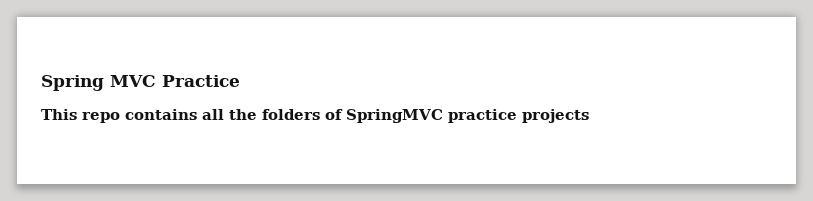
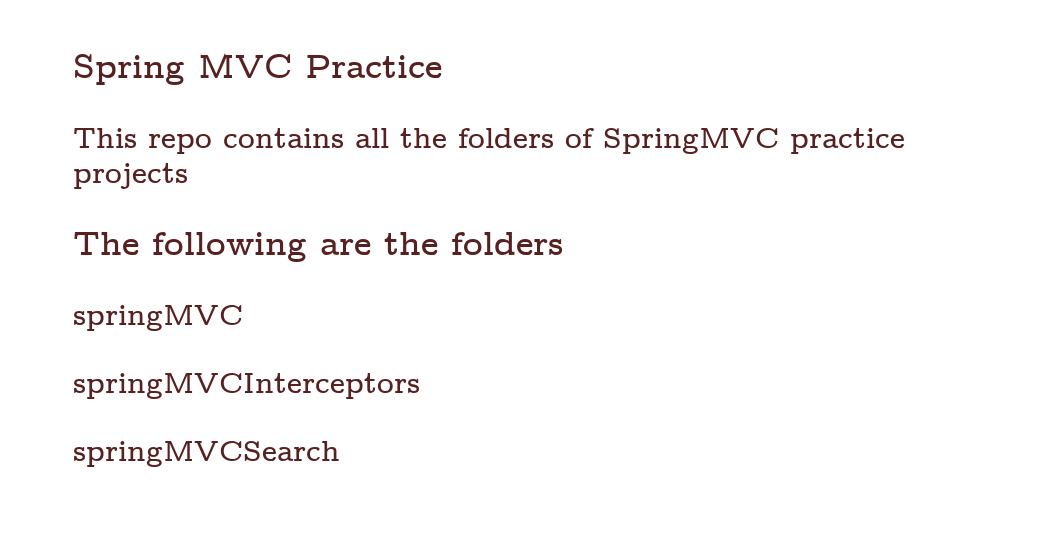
+ The following are the folders
+ springMVC
+ springMVCInterceptors
+ springMVCSearch

